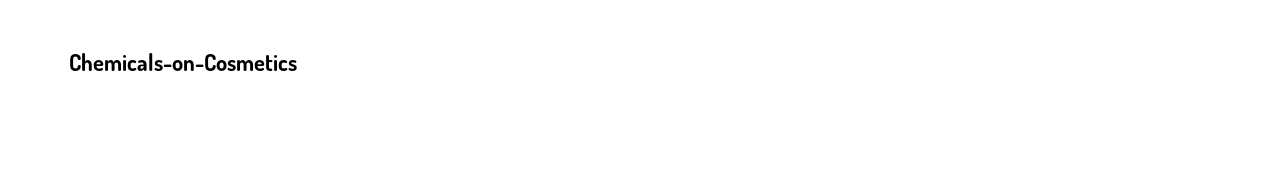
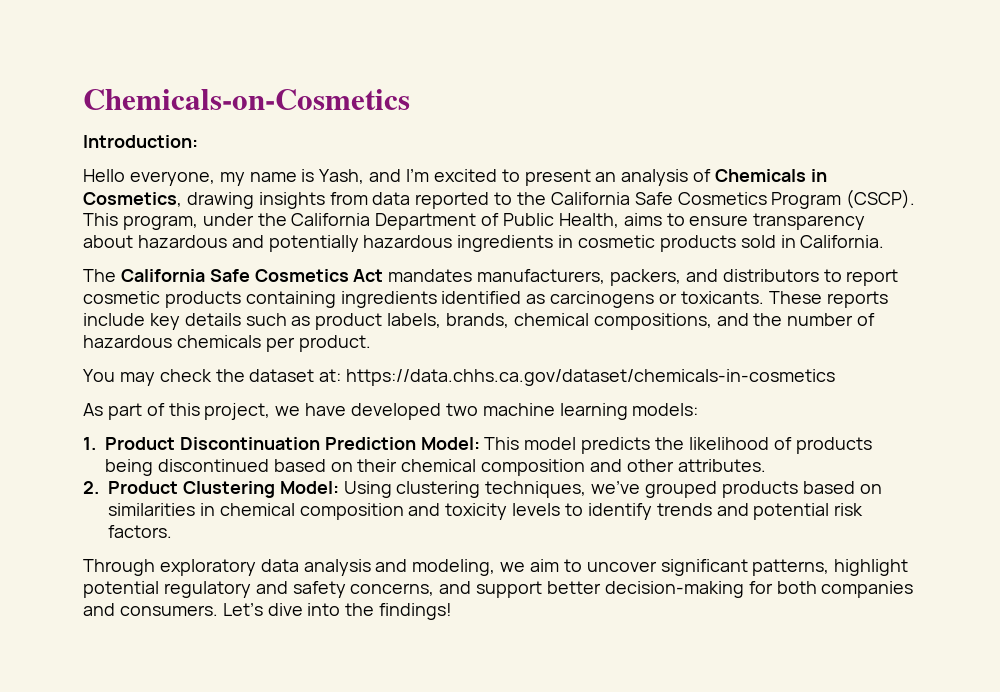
+ Introduction:
+ Hello everyone, my name is Yash, and I’m excited to present an analysis of Chemicals in Cosmetics, drawing insights from data reported to the California Safe Cosmetics Program (CSCP). This program, under the California Department of Public Health, aims to ensure transparency about hazardous and potentially hazardous ingredients in cosmetic products sold in California.
+ The California Safe Cosmetics Act mandates manufacturers, packers, and distributors to report cosmetic products containing ingredients identified as carcinogens or toxicants. These reports include key details such as product labels, brands, chemical compositions, and the number of hazardous chemicals per product.
+ You may check the dataset at: https://data.chhs.ca.gov/dataset/chemicals-in-cosmetics
+ As part of this project, we have developed two machine learning models:
+ 1. Product Discontinuation Prediction Model: This model predicts the likelihood of products being discontinued based on their chemical composition and other attributes.
+ 2. Product Clustering Model: Using clustering techniques, we’ve grouped products based on similarities in chemical composition and toxicity levels to identify trends and potential risk factors.
+ Through exploratory data analysis and modeling, we aim to uncover significant patterns, highlight potential regulatory and safety concerns, and support better decision-making for both companies and consumers. Let’s dive into the findings!

